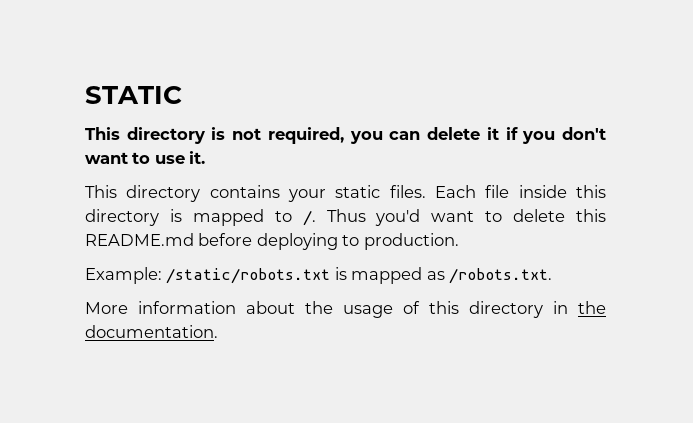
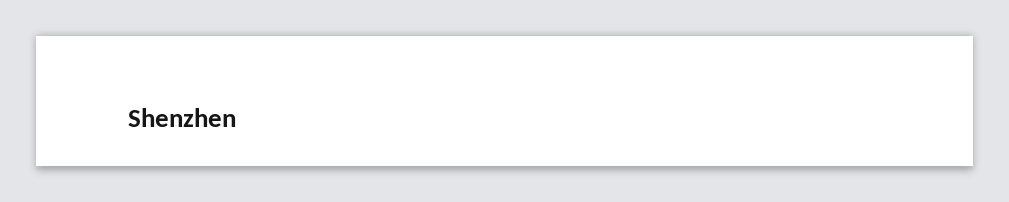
- STATIC
- This directory is not required, you can delete it if you don't want to use it.
- This directory contains your static files. Each file inside this directory is mapped to /. Thus you'd want to delete this README.md before deploying to production.
- Example: /static/robots.txt is mapped as /robots.txt.
- More information about the usage of this directory in the documentation.
+ Shenzhen

